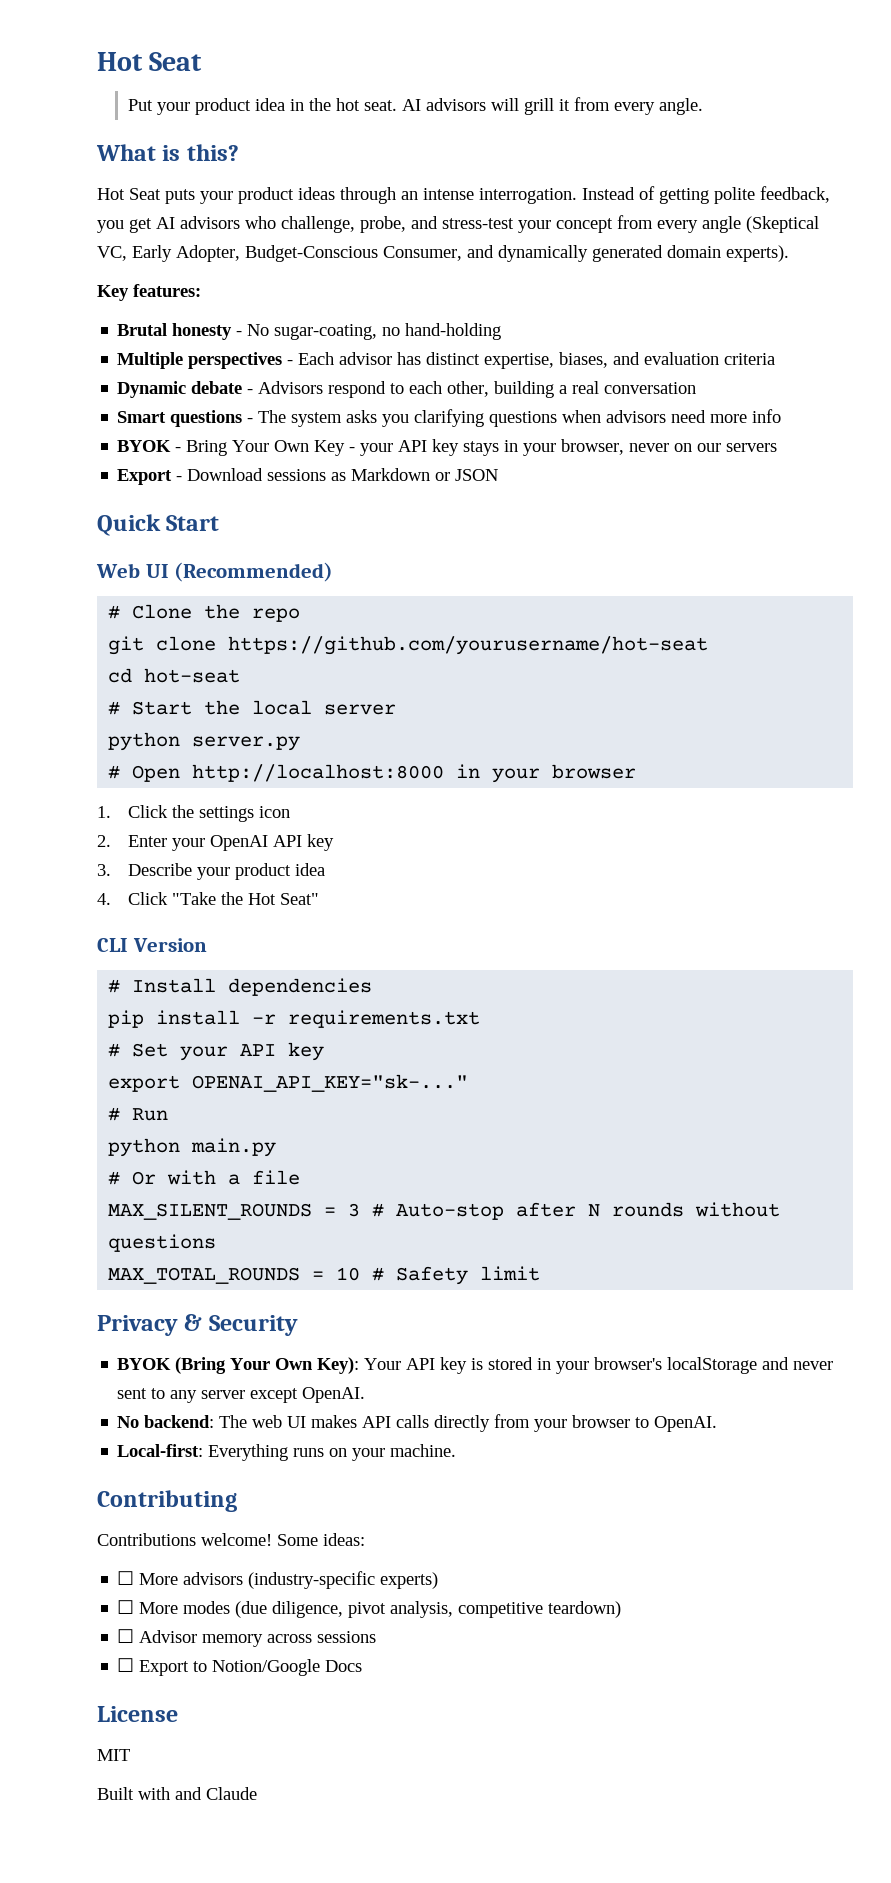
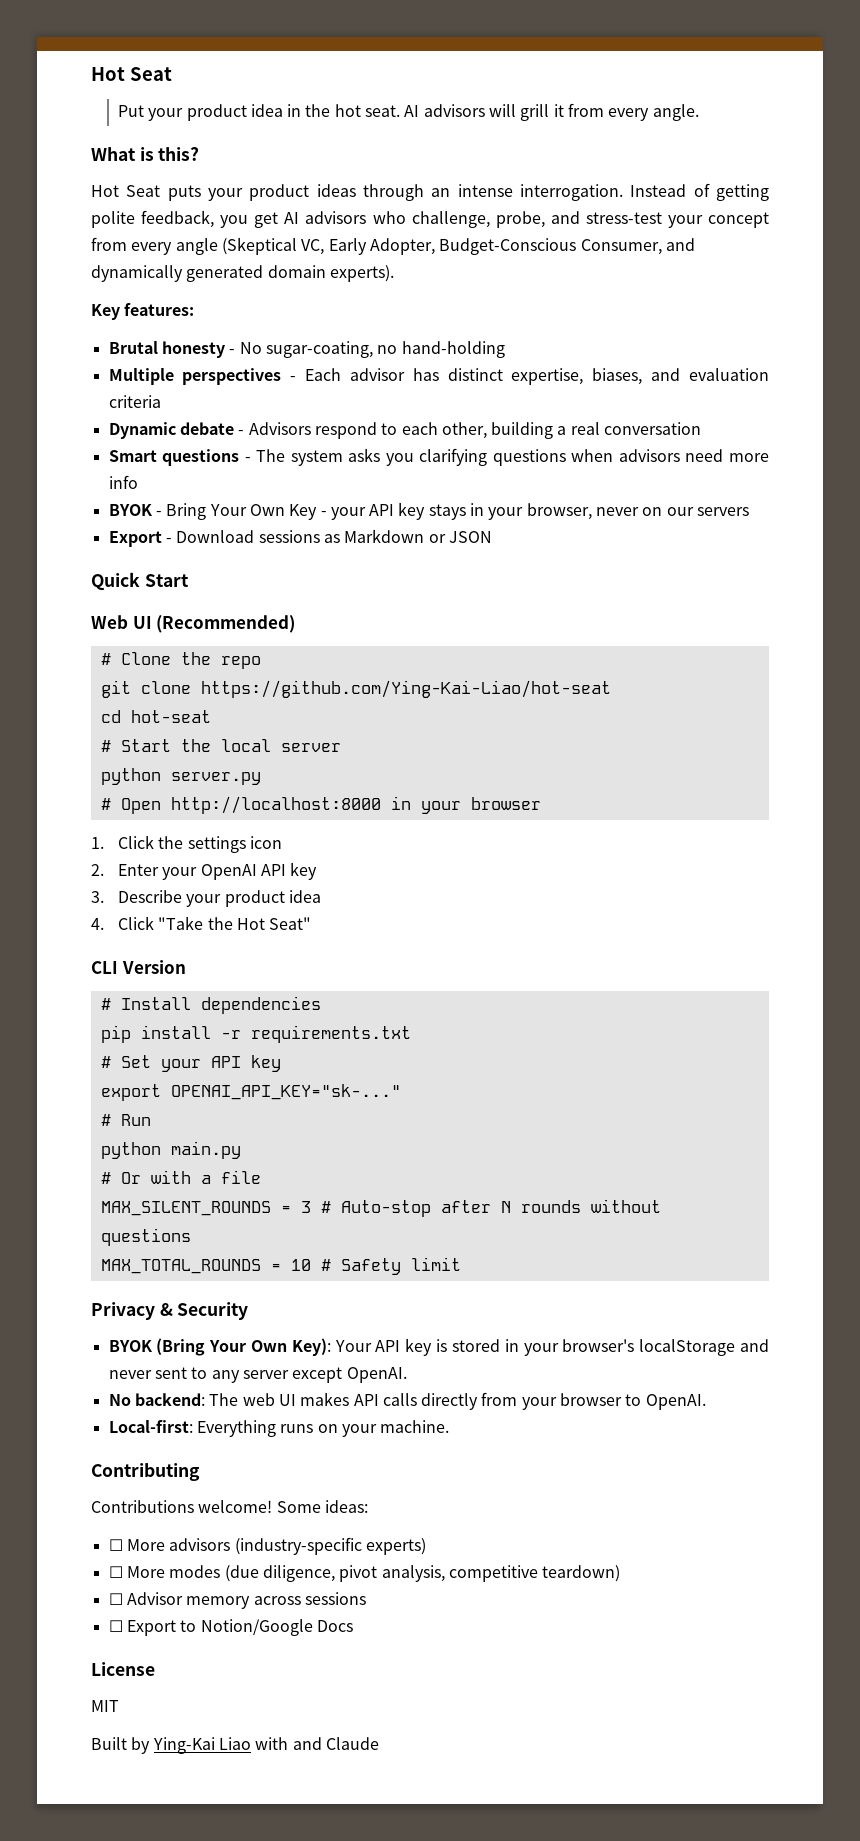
- git clone https://github.com/yourusername/hot-seat
+ git clone https://github.com/Ying-Kai-Liao/hot-seat
- Built with and Claude
+ Built by Ying-Kai Liao with and Claude

